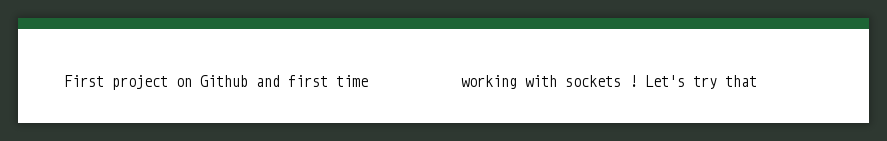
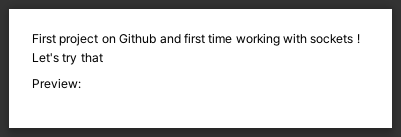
+ Preview:

